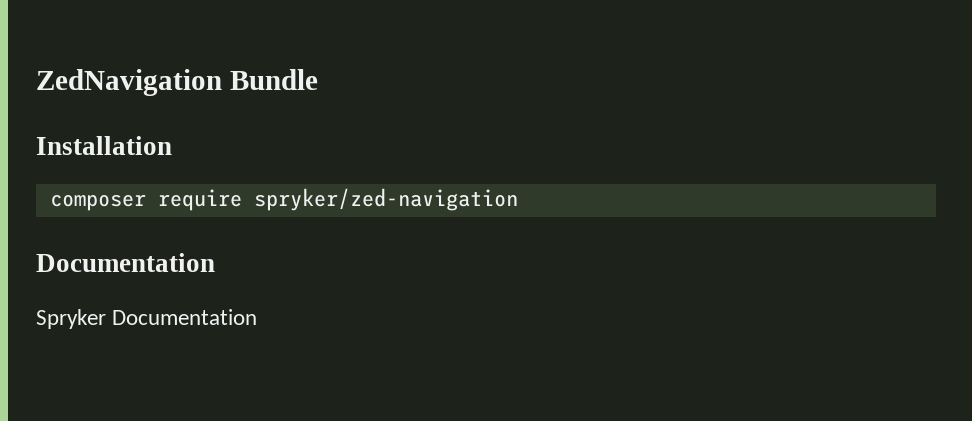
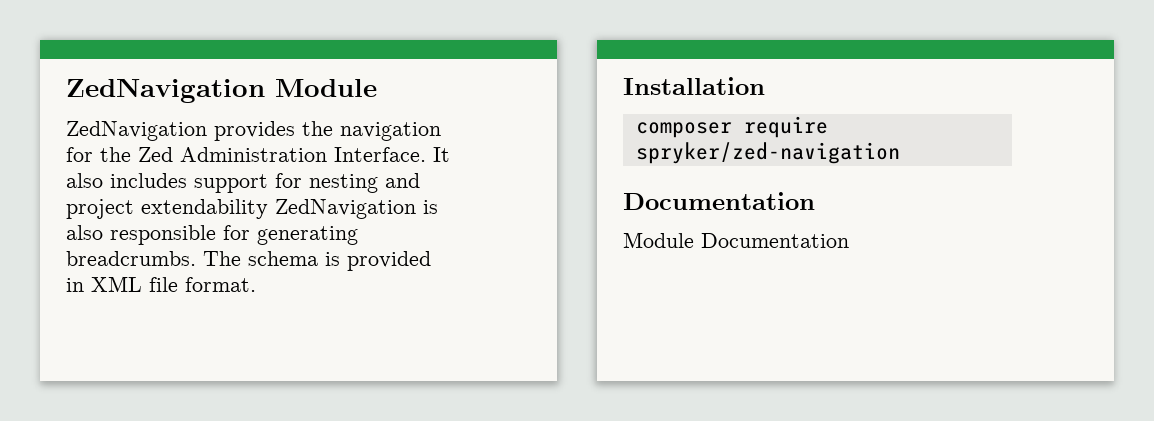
- ZedNavigation Bundle
+ ZedNavigation Module
+ ZedNavigation provides the navigation for the Zed Administration Interface. It also includes support for nesting and project extendability ZedNavigation is also responsible for generating breadcrumbs. The schema is provided in XML file format.
- Spryker Documentation
+ Module Documentation

